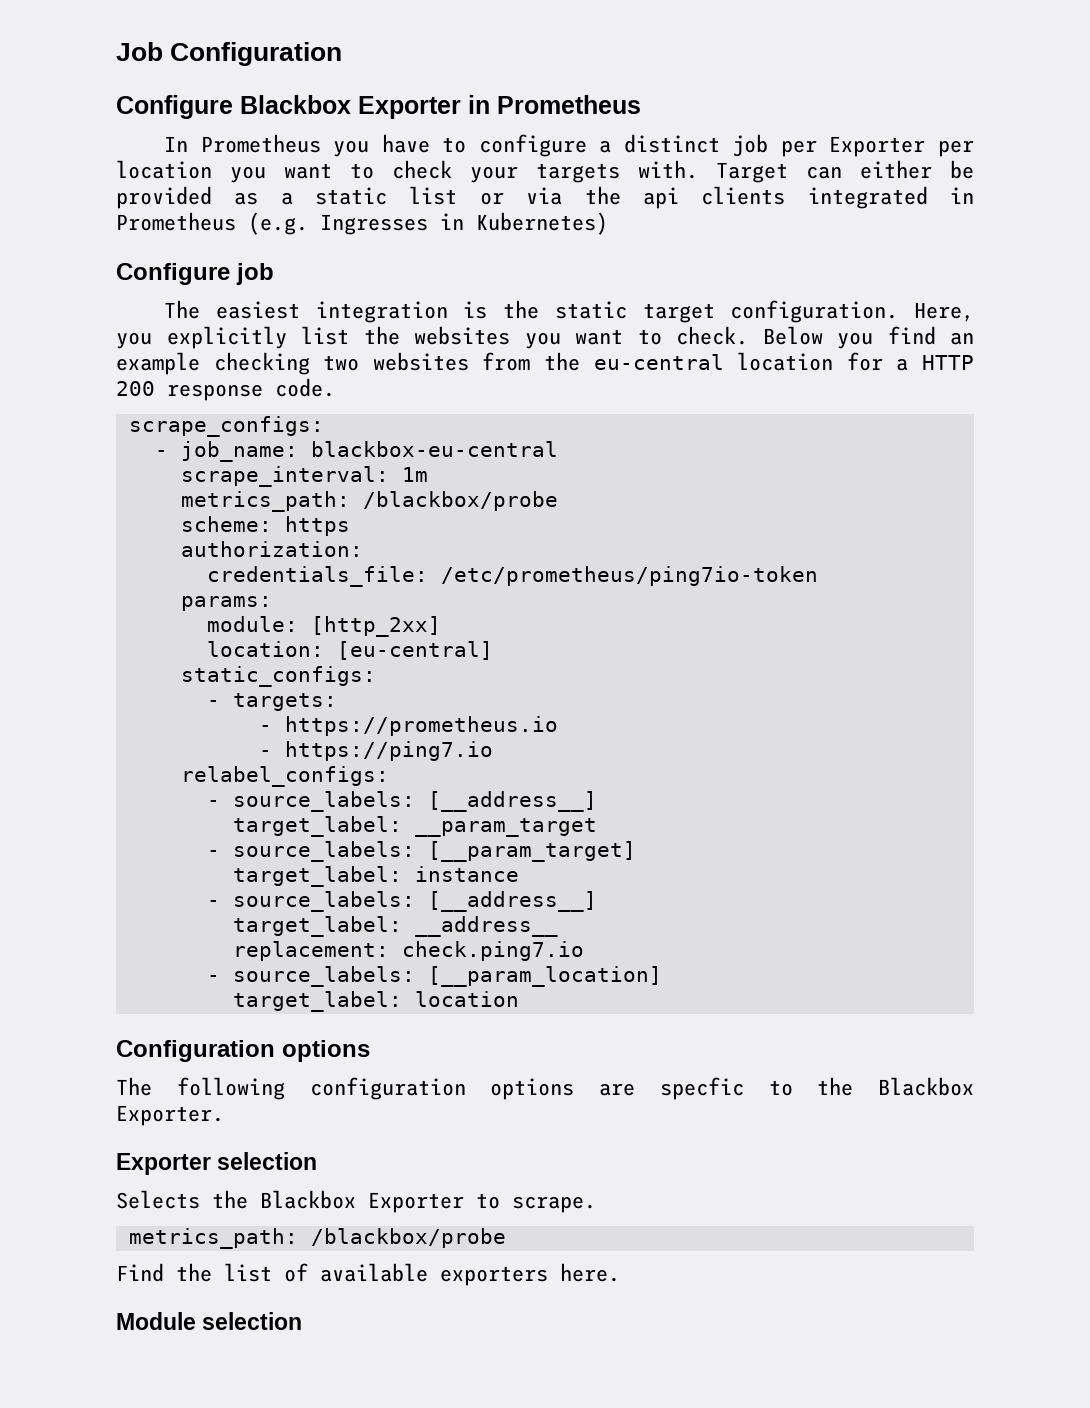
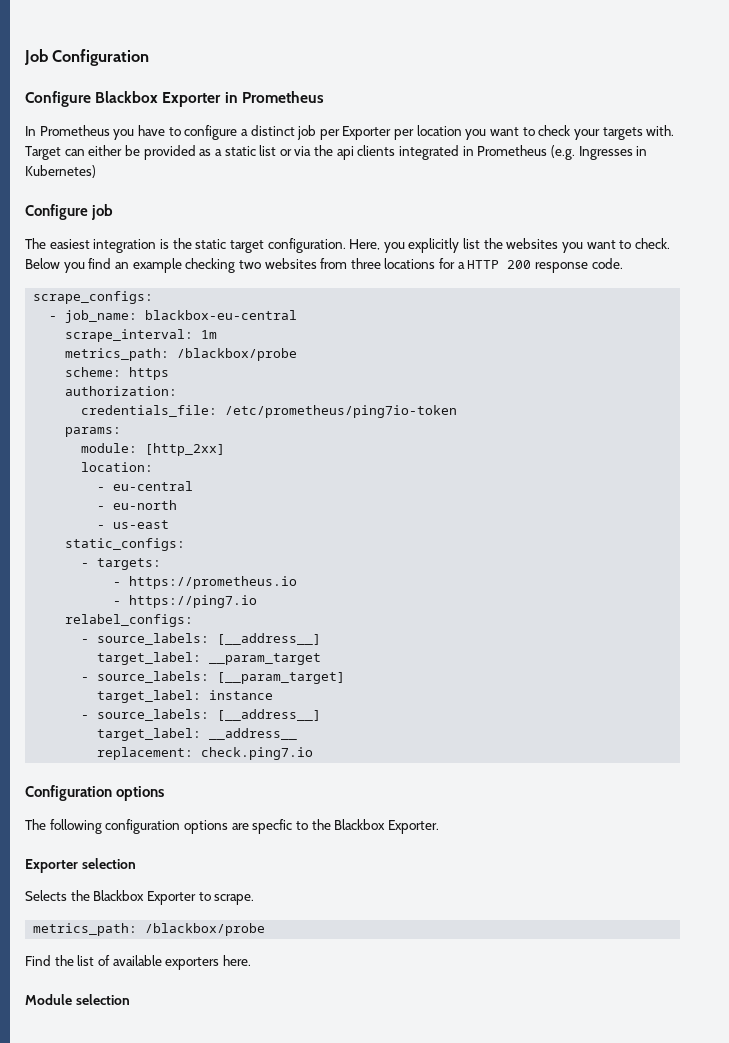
- Below you find an example checking two websites from the eu-central location for a HTTP 200 response code.
+ Below you find an example checking two websites from three locations for a HTTP 200 response code.
- location: [eu-central]
+ location:
+ - eu-central
+ - eu-north
+ - us-east
- - source_labels: [__param_location]
- target_label: location

